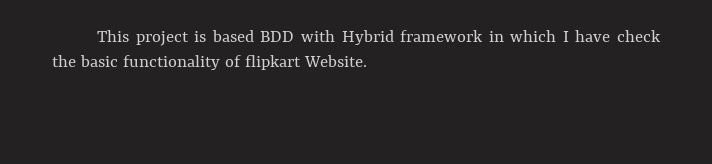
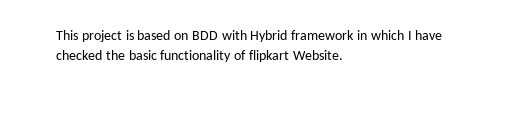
- This project is based BDD with Hybrid framework in which I have check the basic functionality of flipkart Website.
+ This project is based on BDD with Hybrid framework in which I have checked the basic functionality of flipkart Website.

